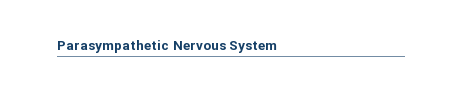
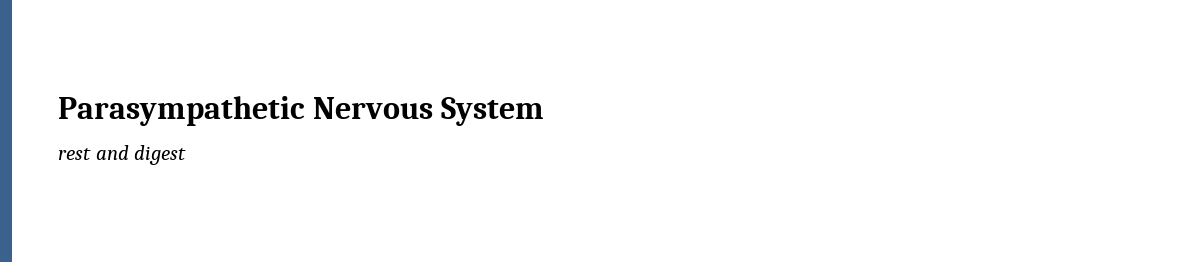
+ rest and digest

